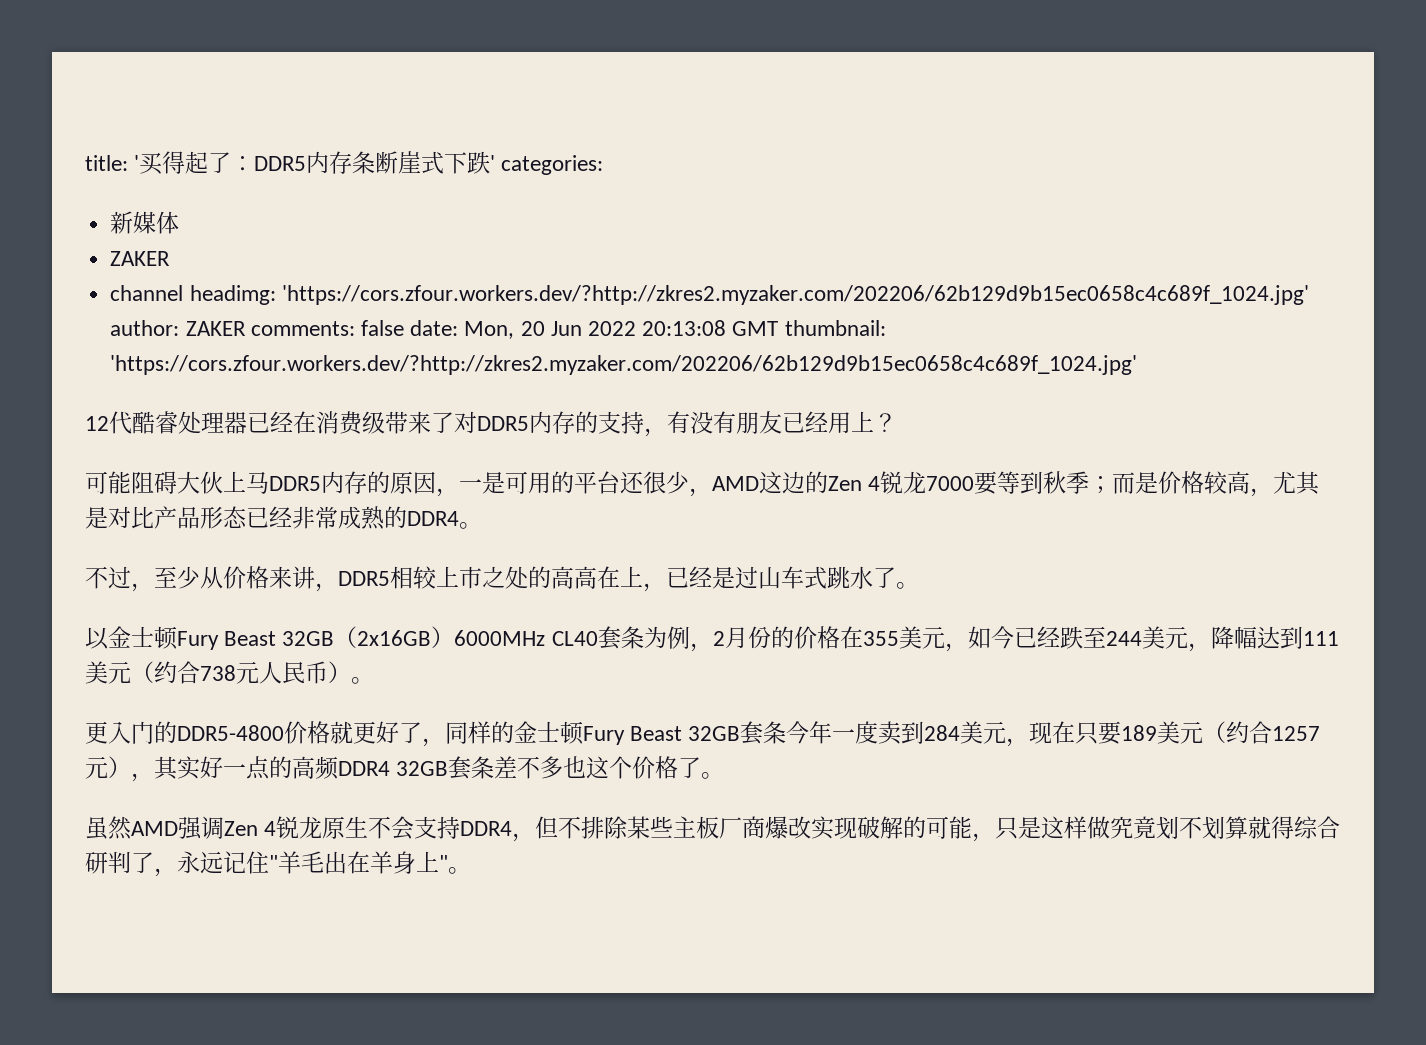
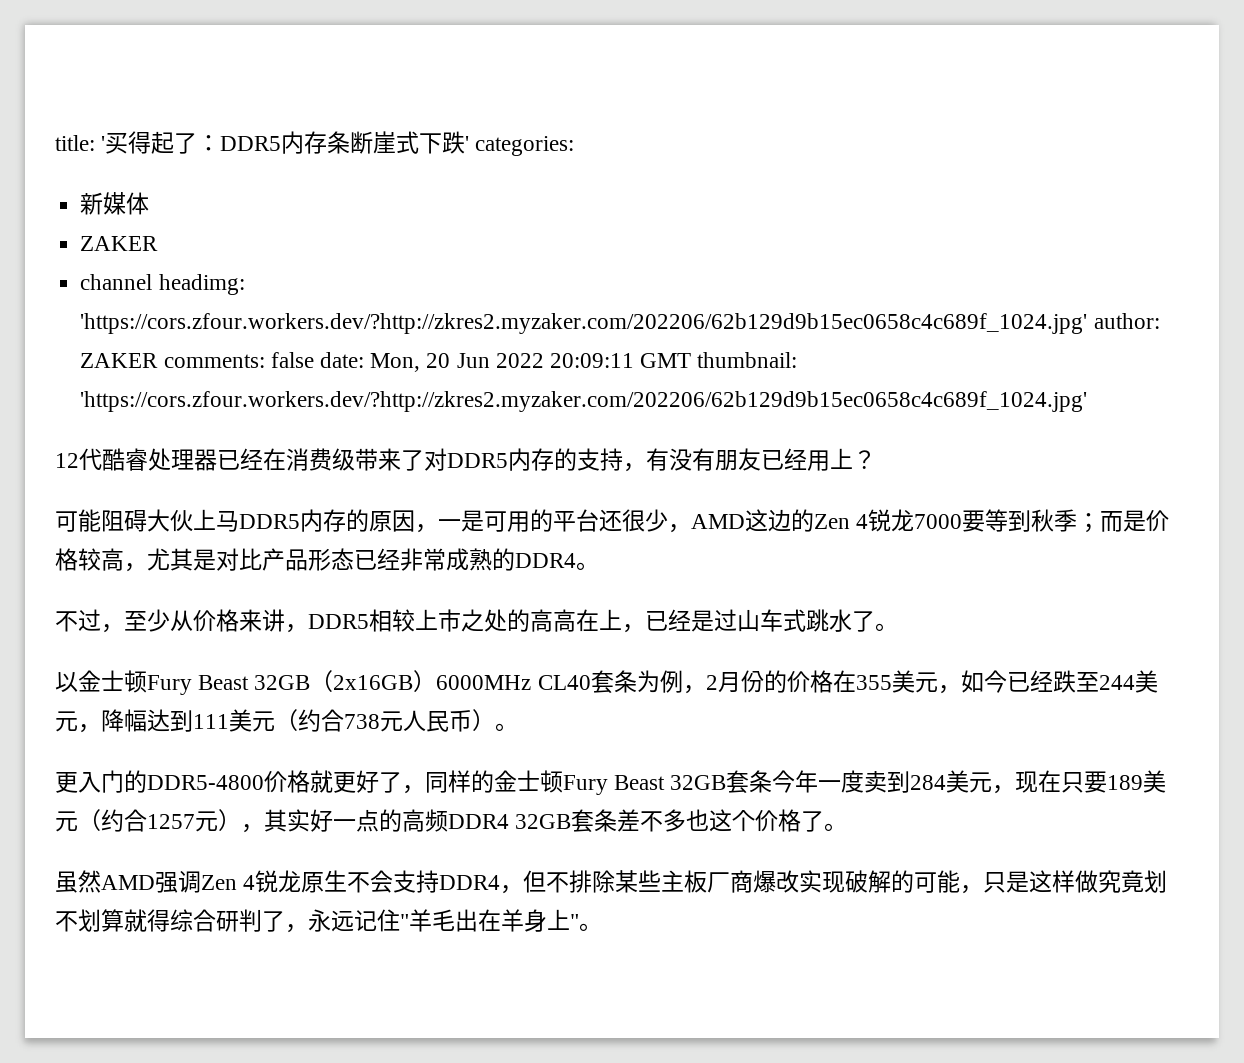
- channel headimg: 'https://cors.zfour.workers.dev/?http://zkres2.myzaker.com/202206/62b129d9b15ec0658c4c689f_1024.jpg' author: ZAKER comments: false date: Mon, 20 Jun 2022 20:13:08 GMT thumbnail: 'https://cors.zfour.workers.dev/?http://zkres2.myzaker.com/202206/62b129d9b15ec0658c4c689f_1024.jpg'
+ channel headimg: 'https://cors.zfour.workers.dev/?http://zkres2.myzaker.com/202206/62b129d9b15ec0658c4c689f_1024.jpg' author: ZAKER comments: false date: Mon, 20 Jun 2022 20:09:11 GMT thumbnail: 'https://cors.zfour.workers.dev/?http://zkres2.myzaker.com/202206/62b129d9b15ec0658c4c689f_1024.jpg'

